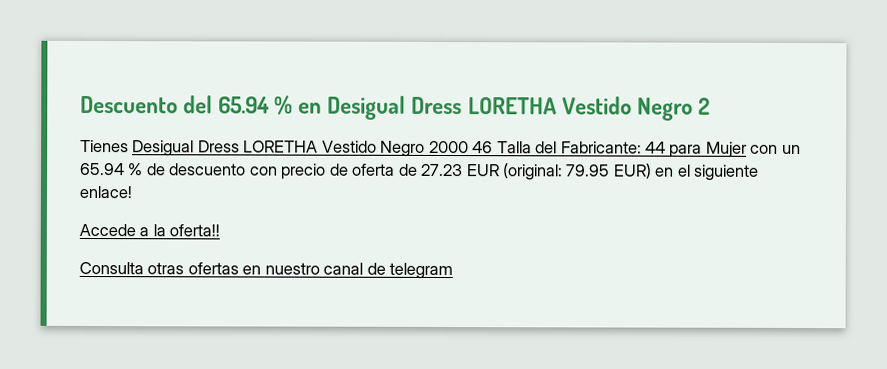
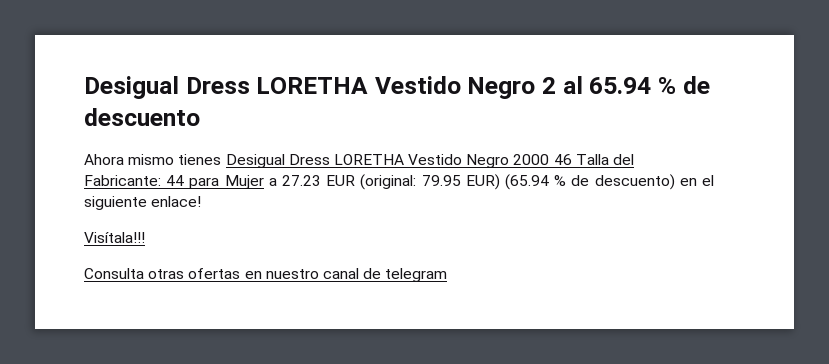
- Descuento del 65.94 % en Desigual Dress LORETHA Vestido Negro 2
- Tienes Desigual Dress LORETHA Vestido Negro 2000 46 Talla del Fabricante: 44 para Mujer con un 65.94 % de descuento con precio de oferta de 27.23 EUR (original: 79.95 EUR) en el siguiente enlace!
+ Desigual Dress LORETHA Vestido Negro 2 al 65.94 % de descuento
+ Ahora mismo tienes Desigual Dress LORETHA Vestido Negro 2000 46 Talla del Fabricante: 44 para Mujer a 27.23 EUR (original: 79.95 EUR) (65.94 % de descuento) en el siguiente enlace!
- Accede a la oferta!!
+ Visítala!!!

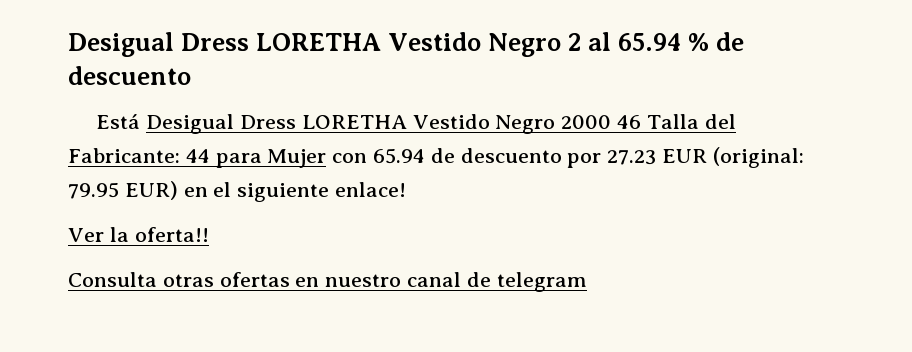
- Ahora mismo tienes Desigual Dress LORETHA Vestido Negro 2000 46 Talla del Fabricante: 44 para Mujer a 27.23 EUR (original: 79.95 EUR) (65.94 % de descuento) en el siguiente enlace!
+ Está Desigual Dress LORETHA Vestido Negro 2000 46 Talla del Fabricante: 44 para Mujer con 65.94 de descuento por 27.23 EUR (original: 79.95 EUR) en el siguiente enlace!
- Visítala!!!
+ Ver la oferta!!

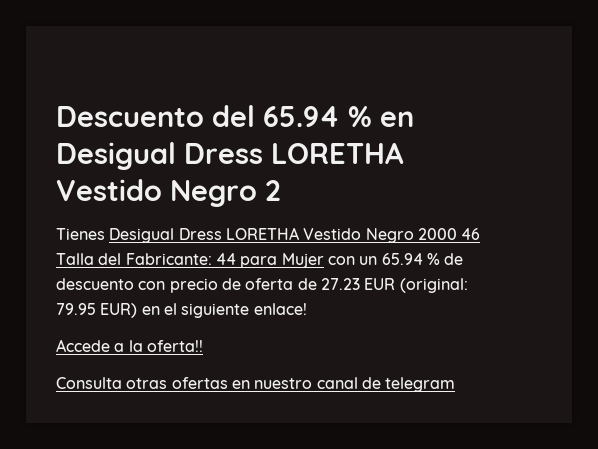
- Desigual Dress LORETHA Vestido Negro 2 al 65.94 % de descuento
- Está Desigual Dress LORETHA Vestido Negro 2000 46 Talla del Fabricante: 44 para Mujer con 65.94 de descuento por 27.23 EUR (original: 79.95 EUR) en el siguiente enlace!
+ Descuento del 65.94 % en Desigual Dress LORETHA Vestido Negro 2
+ Tienes Desigual Dress LORETHA Vestido Negro 2000 46 Talla del Fabricante: 44 para Mujer con un 65.94 % de descuento con precio de oferta de 27.23 EUR (original: 79.95 EUR) en el siguiente enlace!
- Ver la oferta!!
+ Accede a la oferta!!

